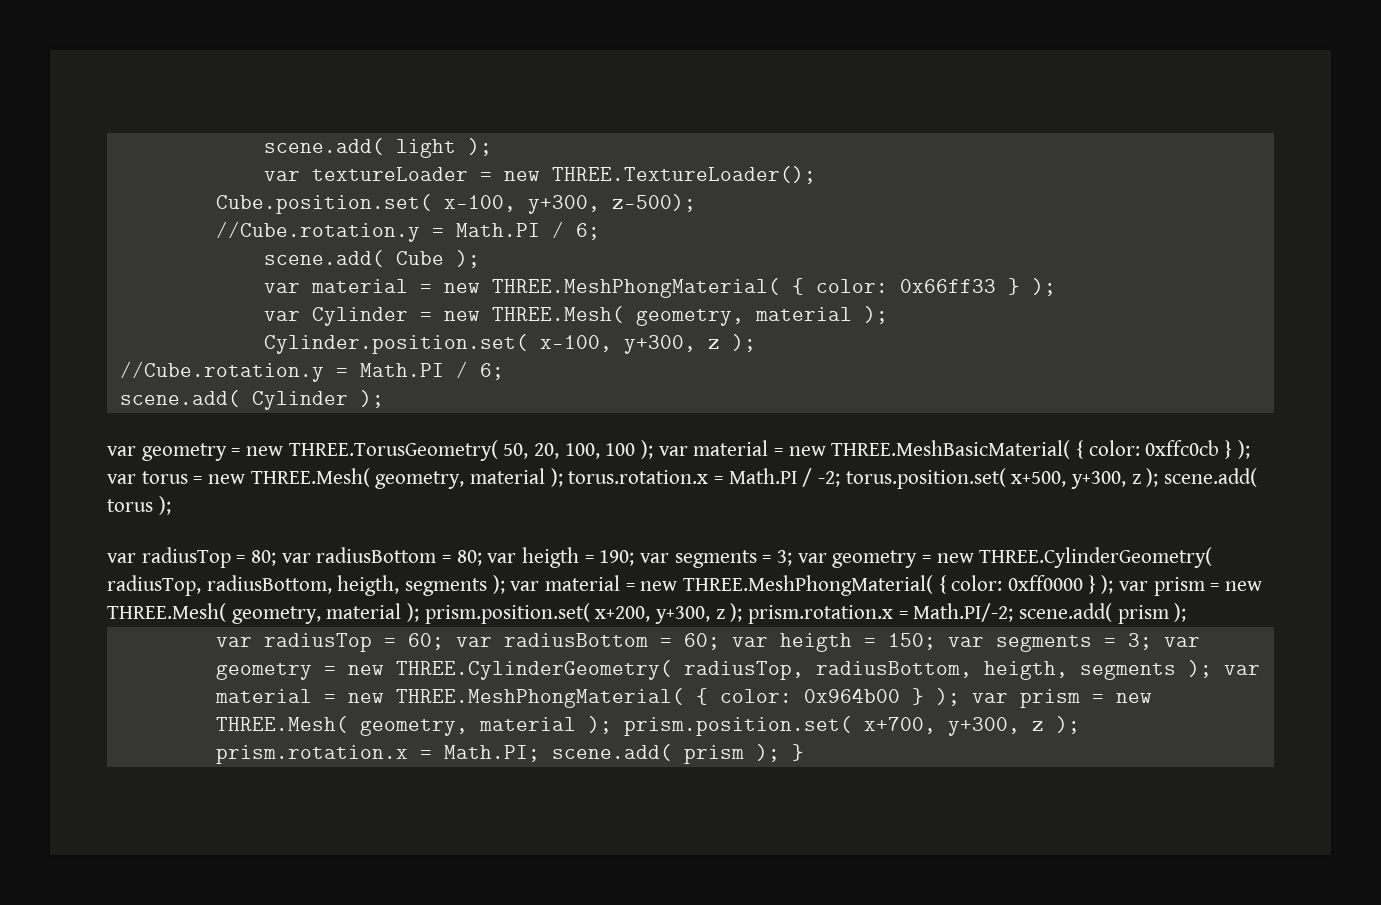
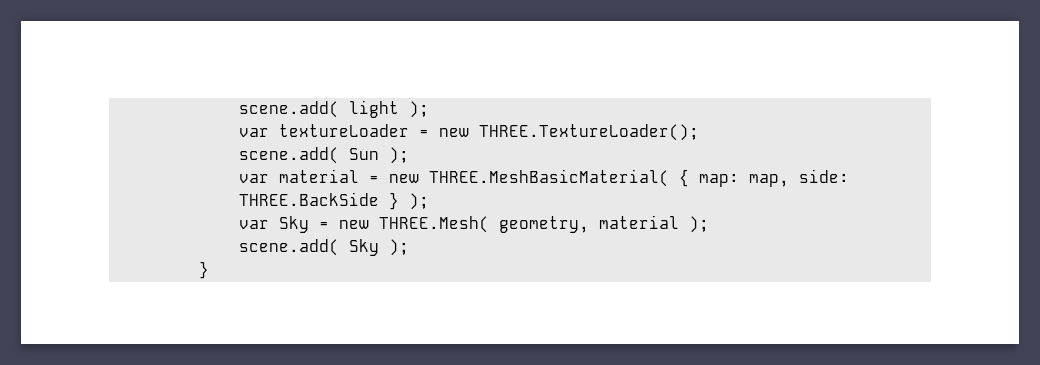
- Cube.position.set( x-100, y+300, z-500);
- //Cube.rotation.y = Math.PI / 6;
- scene.add( Cube );
+ scene.add( Sun );
- var material = new THREE.MeshPhongMaterial( { color: 0x66ff33 } );
+ var material = new THREE.MeshBasicMaterial( { map: map, side: THREE.BackSide } );
- var Cylinder = new THREE.Mesh( geometry, material );
+ var Sky = new THREE.Mesh( geometry, material );
- Cylinder.position.set( x-100, y+300, z );
- //Cube.rotation.y = Math.PI / 6;
- scene.add( Cylinder );
- var geometry = new THREE.TorusGeometry( 50, 20, 100, 100 ); var material = new THREE.MeshBasicMaterial( { color: 0xffc0cb } ); var torus = new THREE.Mesh( geometry, material ); torus.rotation.x = Math.PI / -2; torus.position.set( x+500, y+300, z ); scene.add( torus );
- var radiusTop = 80; var radiusBottom = 80; var heigth = 190; var segments = 3; var geometry = new THREE.CylinderGeometry( radiusTop, radiusBottom, heigth, segments ); var material = new THREE.MeshPhongMaterial( { color: 0xff0000 } ); var prism = new THREE.Mesh( geometry, material ); prism.position.set( x+200, y+300, z ); prism.rotation.x = Math.PI/-2; scene.add( prism );
- var radiusTop = 60; var radiusBottom = 60; var heigth = 150; var segments = 3; var geometry = new THREE.CylinderGeometry( radiusTop, radiusBottom, heigth, segments ); var material = new THREE.MeshPhongMaterial( { color: 0x964b00 } ); var prism = new THREE.Mesh( geometry, material ); prism.position.set( x+700, y+300, z ); prism.rotation.x = Math.PI; scene.add( prism ); }
+ scene.add( Sky );
+ }

